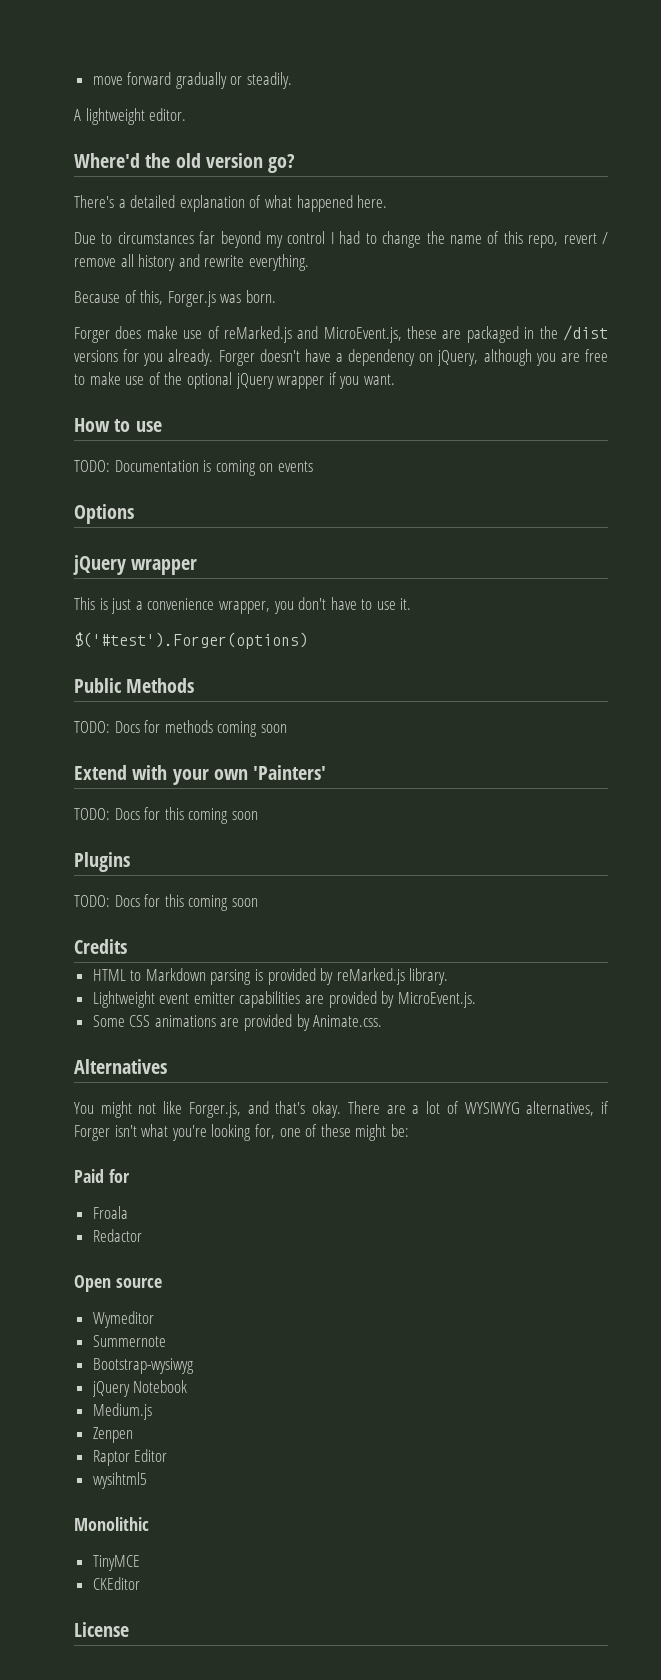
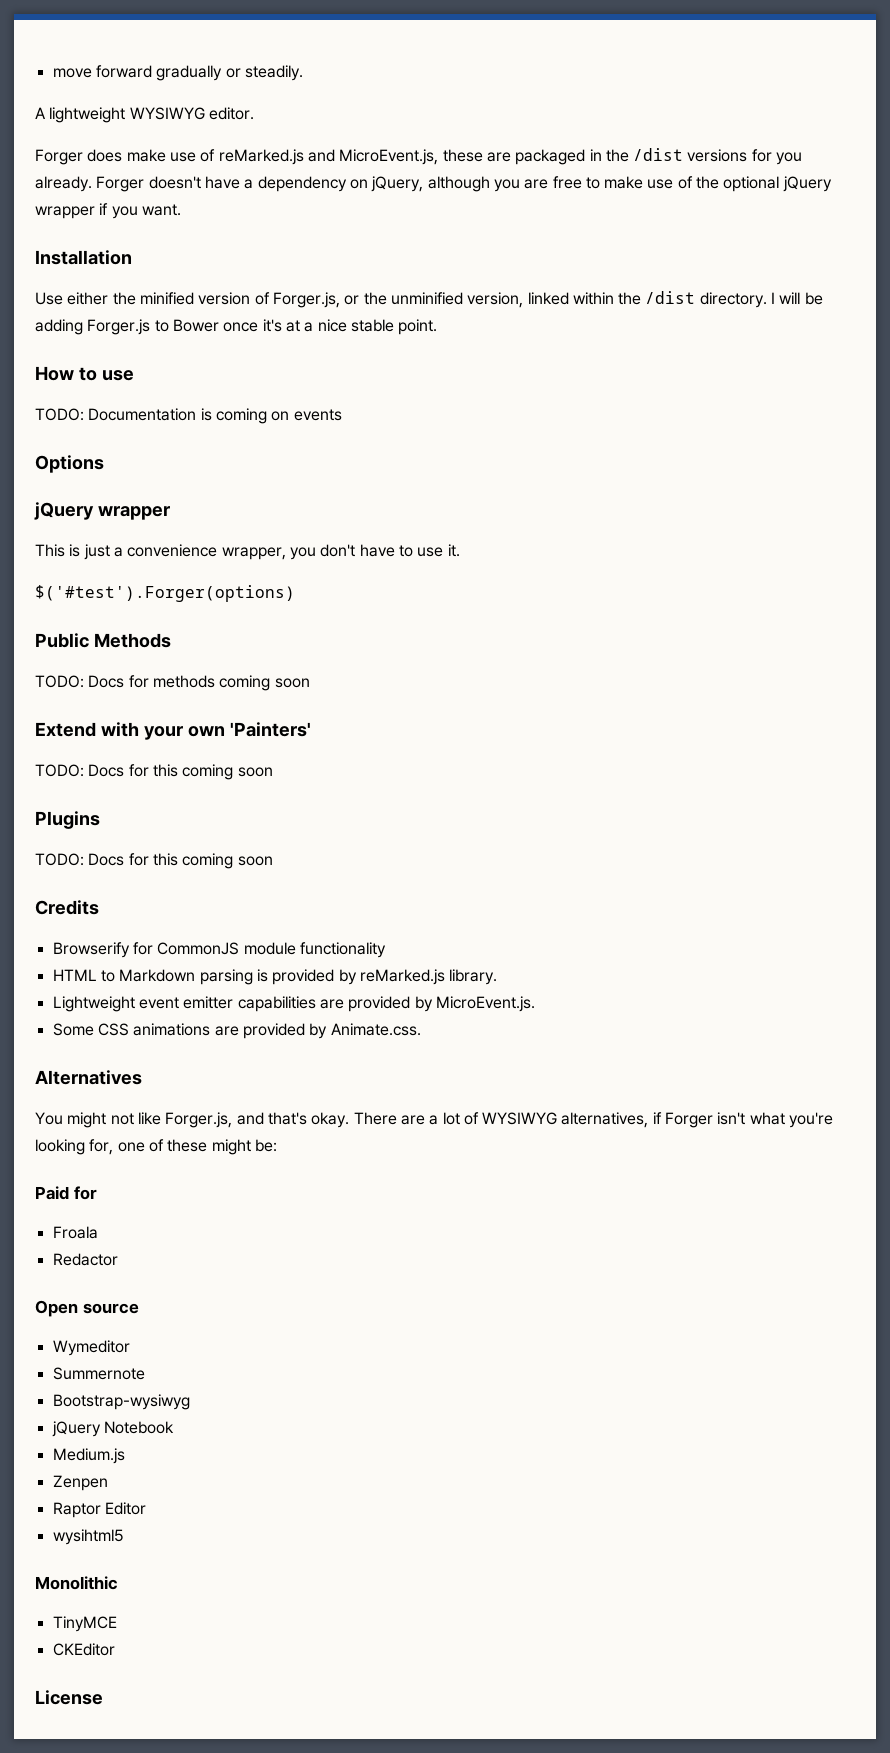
- A lightweight editor.
+ A lightweight WYSIWYG editor.
- Where'd the old version go?
- There's a detailed explanation of what happened here.
- Due to circumstances far beyond my control I had to change the name of this repo, revert / remove all history and rewrite everything.
- Because of this, Forger.js was born.
+ Installation
+ Use either the minified version of Forger.js, or the unminified version, linked within the /dist directory. I will be adding Forger.js to Bower once it's at a nice stable point.
+ Browserify for CommonJS module functionality

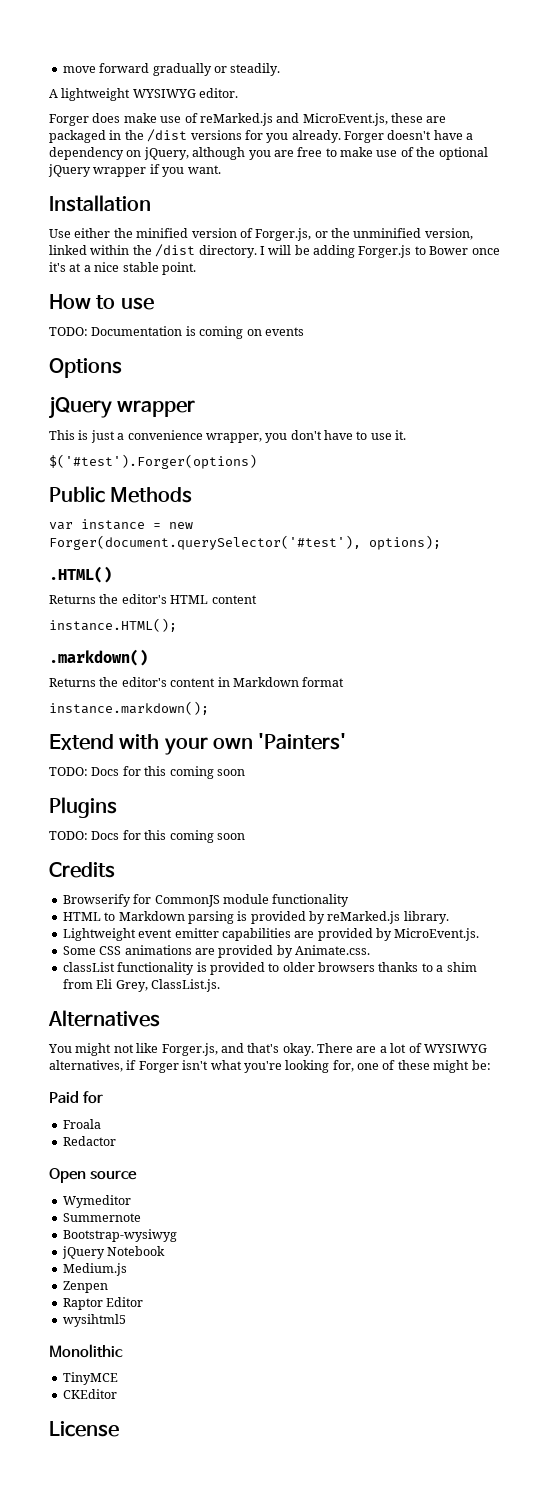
- TODO: Docs for methods coming soon
+ var instance = new Forger(document.querySelector('#test'), options);
+ .HTML()
+ Returns the editor's HTML content
+ instance.HTML();
+ .markdown()
+ Returns the editor's content in Markdown format
+ instance.markdown();
+ classList functionality is provided to older browsers thanks to a shim from Eli Grey, ClassList.js.

